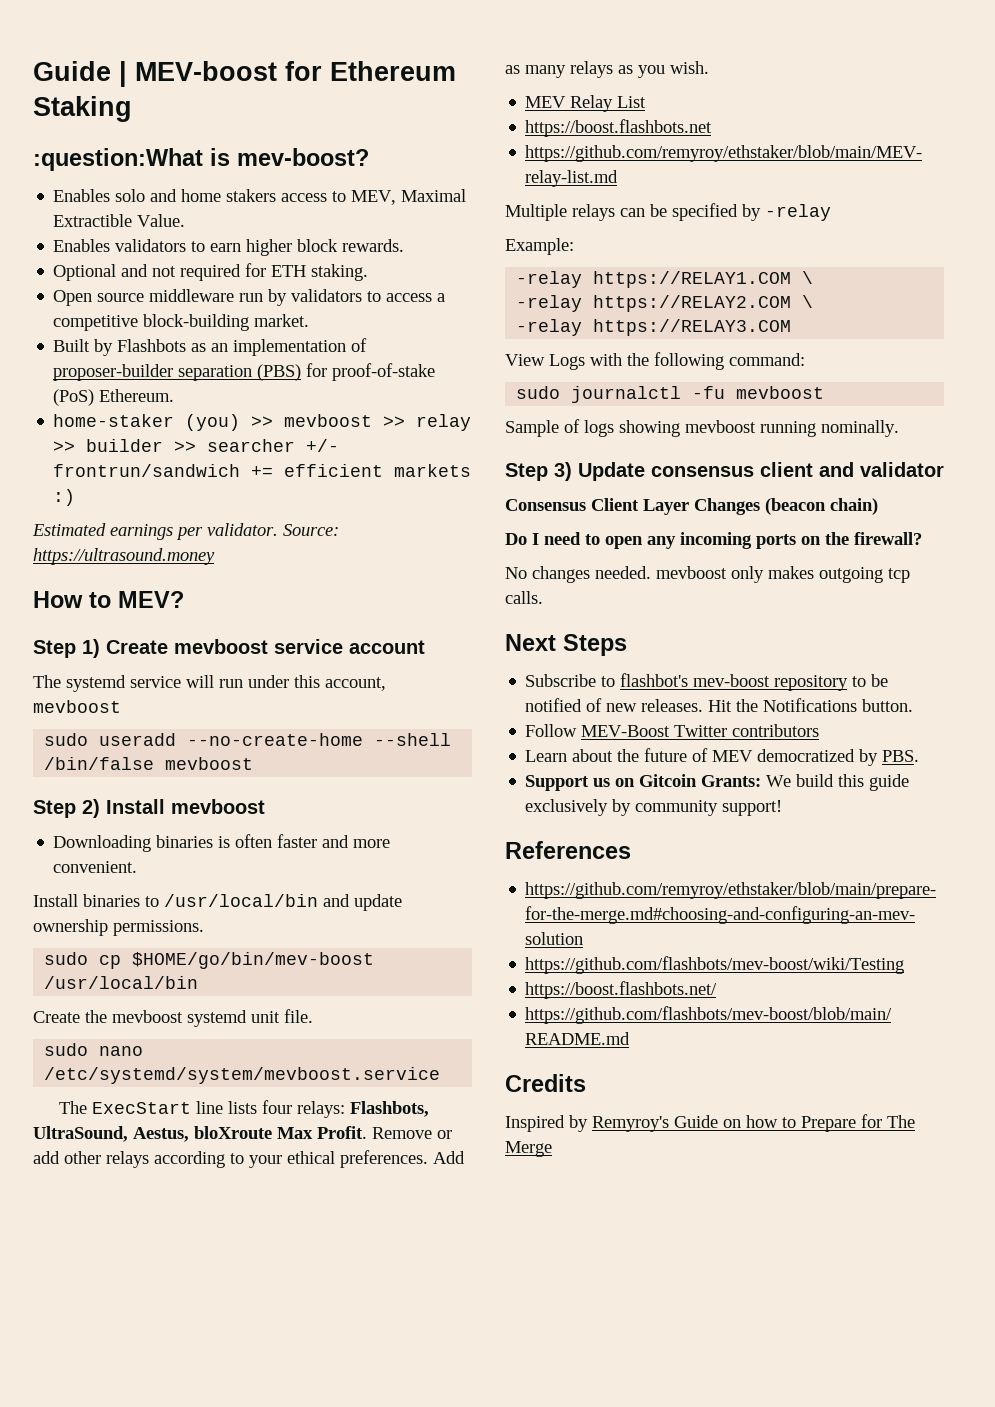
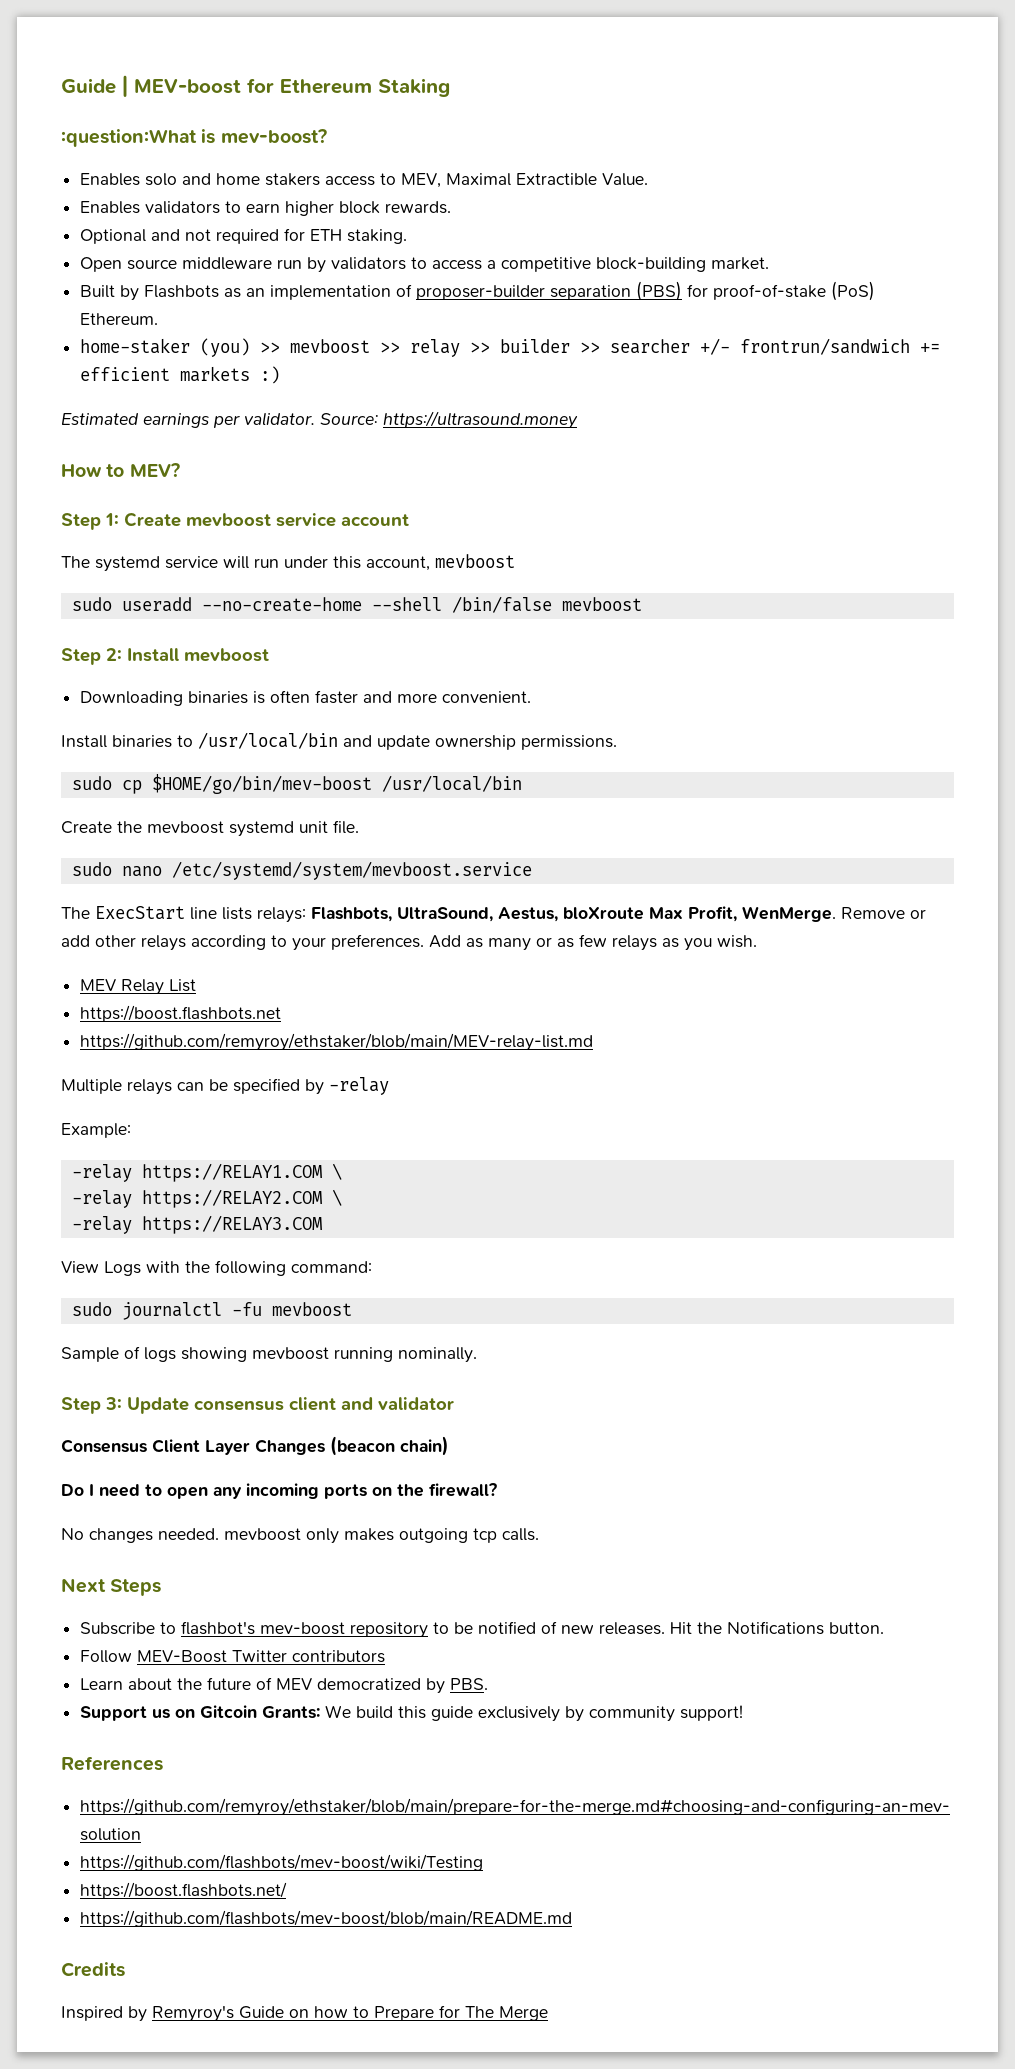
- Step 1) Create mevboost service account
+ Step 1: Create mevboost service account
- Step 2) Install mevboost
+ Step 2: Install mevboost
- The ExecStart line lists four relays: Flashbots, UltraSound, Aestus, bloXroute Max Profit.
+ The ExecStart line lists relays: Flashbots, UltraSound, Aestus, bloXroute Max Profit, WenMerge.
- Remove or add other relays according to your ethical preferences.
+ Remove or add other relays according to your preferences.
- Add as many relays as you wish.
+ Add as many or as few relays as you wish.
- Step 3) Update consensus client and validator
+ Step 3: Update consensus client and validator

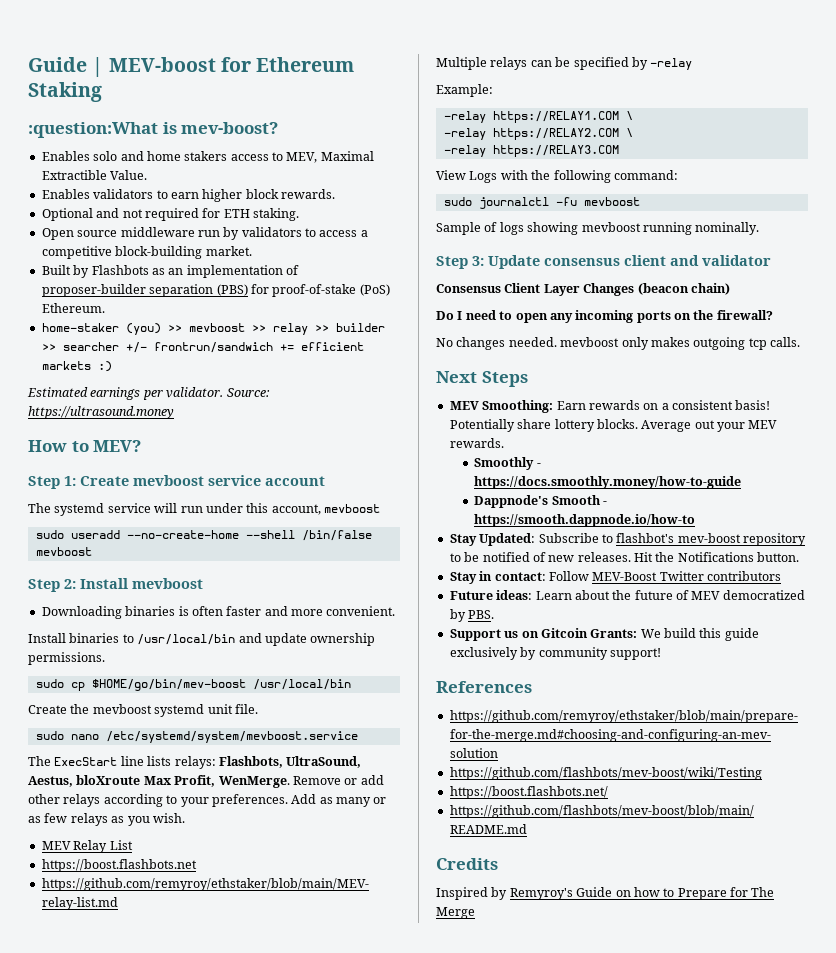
- Subscribe to flashbot's mev-boost repository to be notified of new releases.
+ MEV Smoothing: Earn rewards on a consistent basis! Potentially share lottery blocks. Average out your MEV rewards.
+ Smoothly - https://docs.smoothly.money/how-to-guide
+ Dappnode's Smooth - https://smooth.dappnode.io/how-to
+ Stay Updated: Subscribe to flashbot's mev-boost repository to be notified of new releases.
- Follow MEV-Boost Twitter contributors
+ Stay in contact: Follow MEV-Boost Twitter contributors
- Learn about the future of MEV democratized by PBS.
+ Future ideas: Learn about the future of MEV democratized by PBS.

